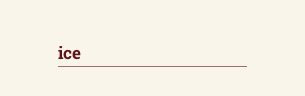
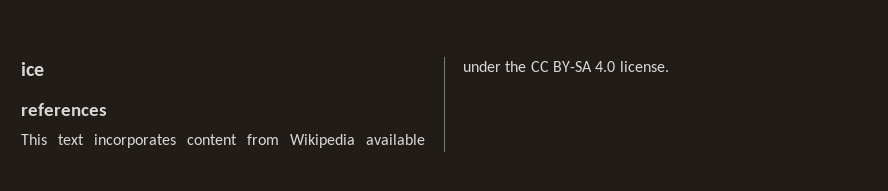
+ references
+ This text incorporates content from Wikipedia available under the CC BY-SA 4.0 license.

